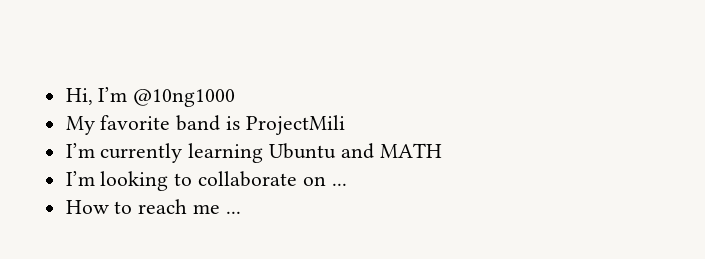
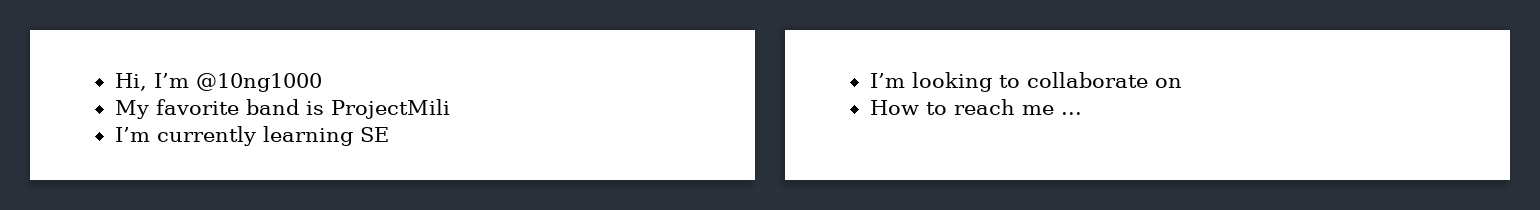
- I’m currently learning Ubuntu and MATH
+ I’m currently learning SE
- I’m looking to collaborate on ...
+ I’m looking to collaborate on

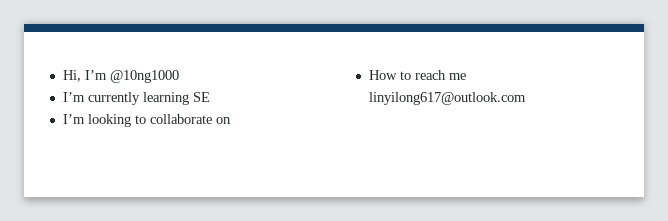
- My favorite band is ProjectMili
- How to reach me ...
+ How to reach me linyilong617@outlook.com

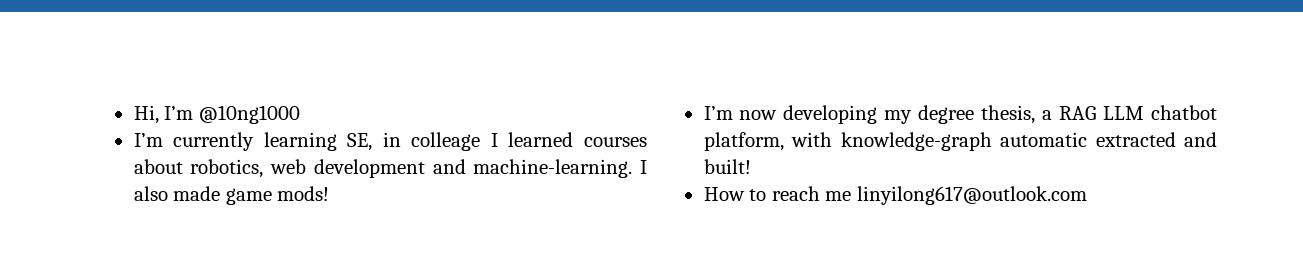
- I’m currently learning SE
- I’m looking to collaborate on
+ I’m currently learning SE, in colleage I learned courses about robotics, web development and machine-learning. I also made game mods!
+ I’m now developing my degree thesis, a RAG LLM chatbot platform, with knowledge-graph automatic extracted and built!

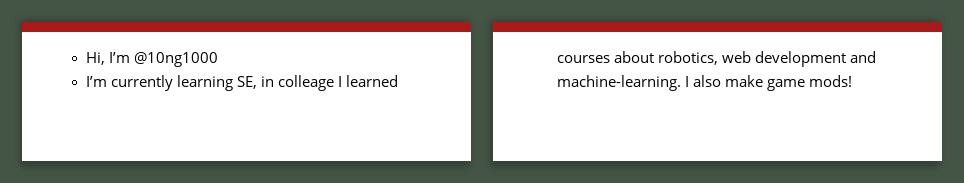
- I also made game mods!
+ I also make game mods!
- I’m now developing my degree thesis, a RAG LLM chatbot platform, with knowledge-graph automatic extracted and built!
- How to reach me linyilong617@outlook.com

